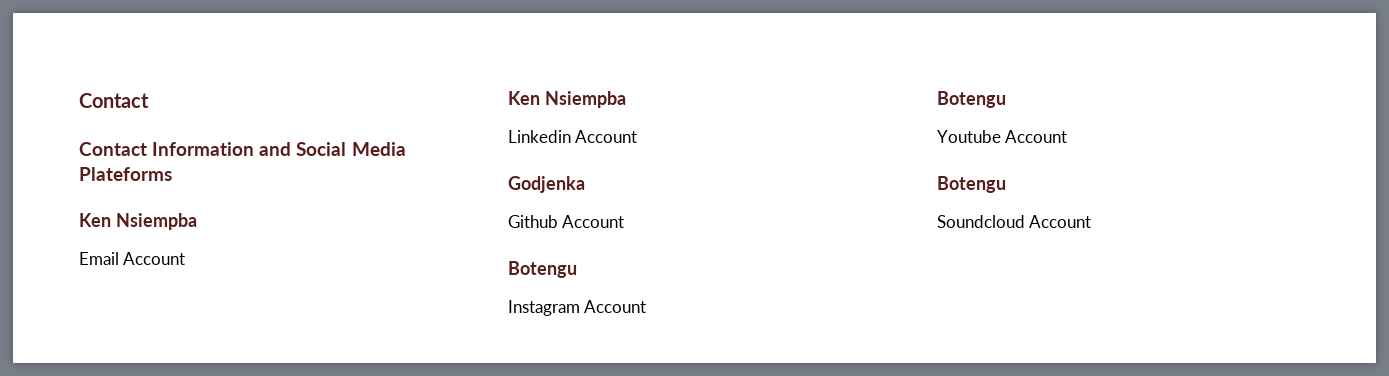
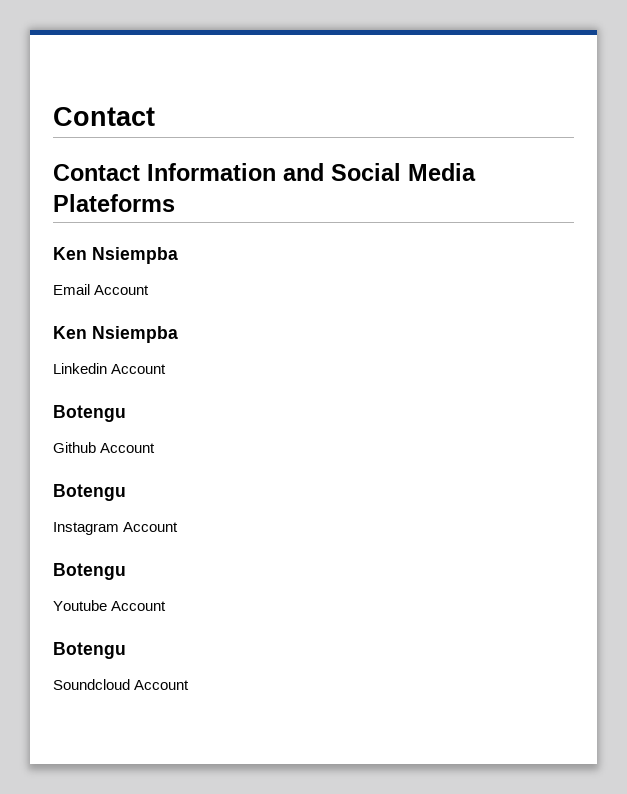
  Linkedin Account
- Godjenka
+ Botengu

